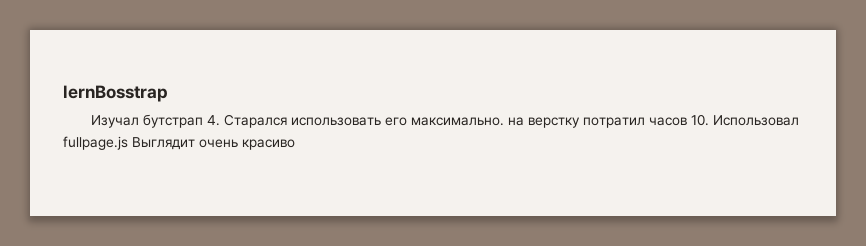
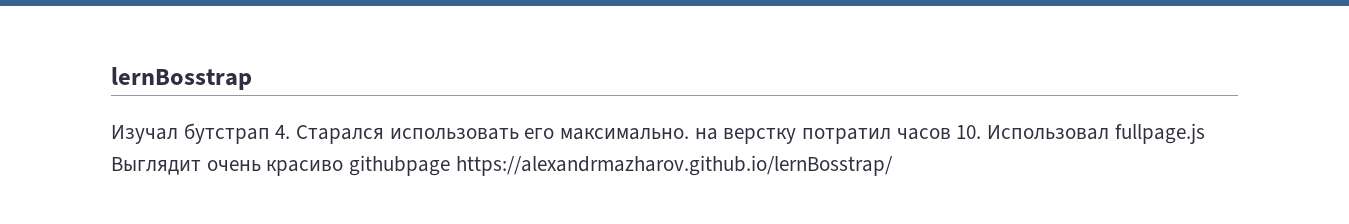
- Изучал бутстрап 4. Старался использовать его максимально. на верстку потратил часов 10. Использовал fullpage.js Выглядит очень красиво
+ Изучал бутстрап 4. Старался использовать его максимально. на верстку потратил часов 10. Использовал fullpage.js Выглядит очень красиво githubpage https://alexandrmazharov.github.io/lernBosstrap/

